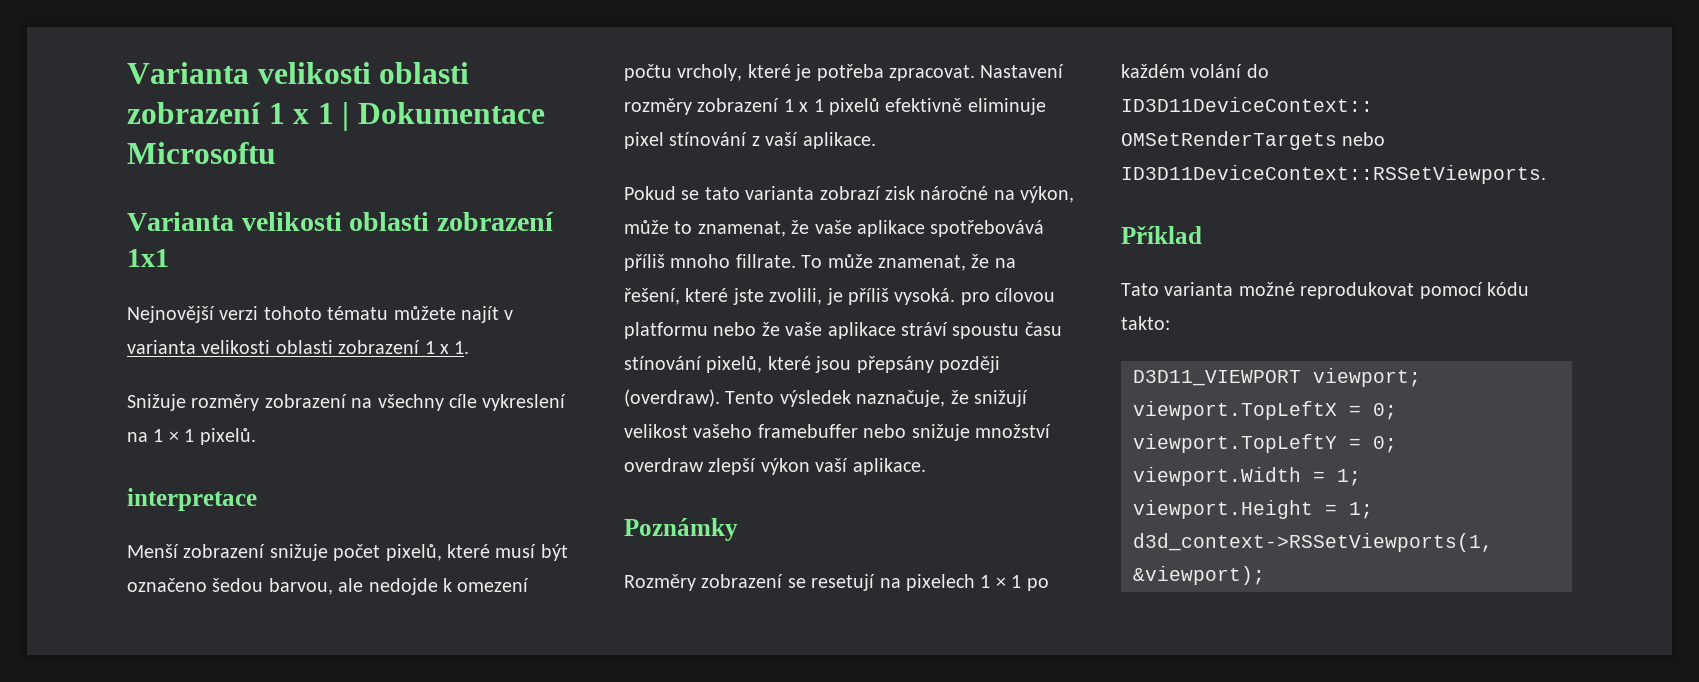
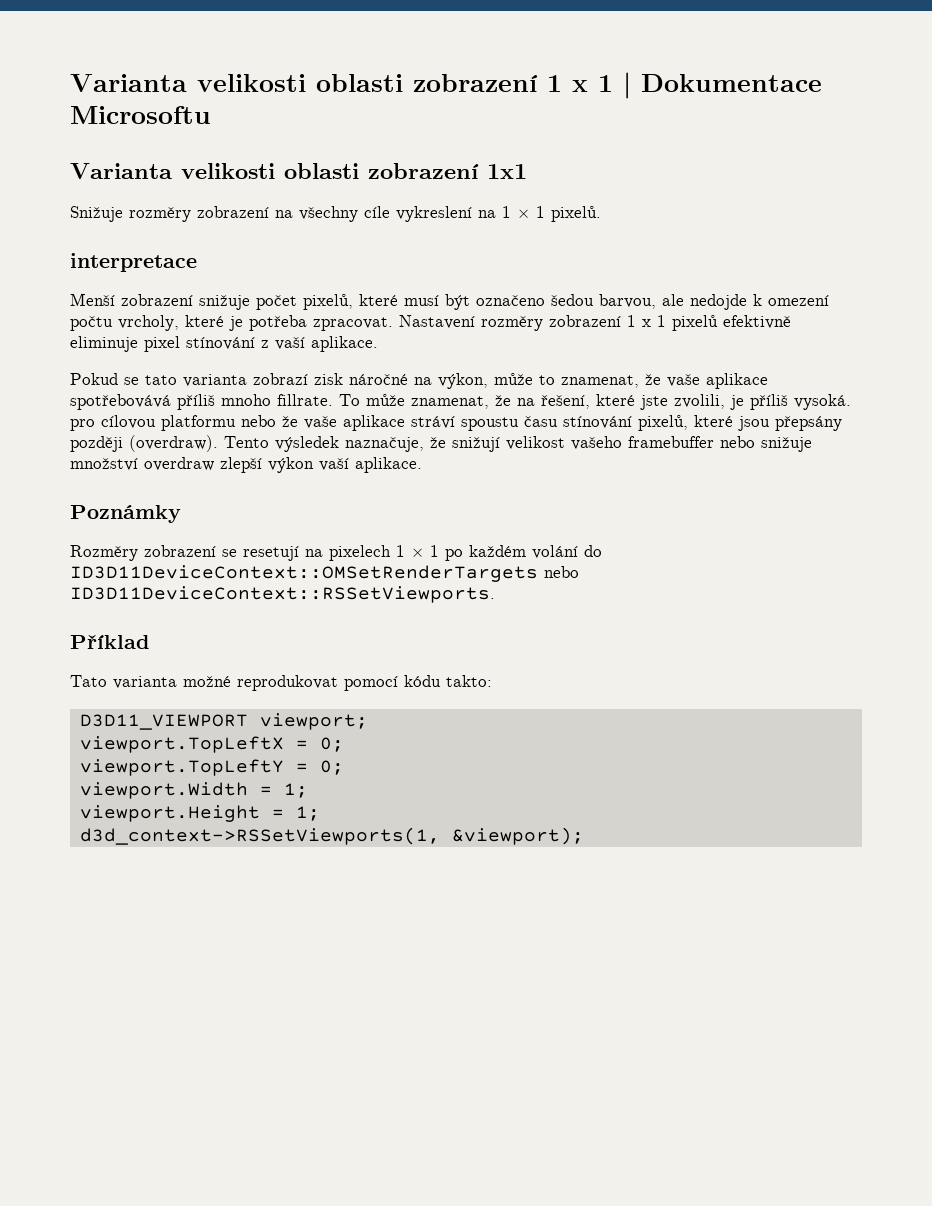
- Nejnovější verzi tohoto tématu můžete najít v varianta velikosti oblasti zobrazení 1 x 1.

